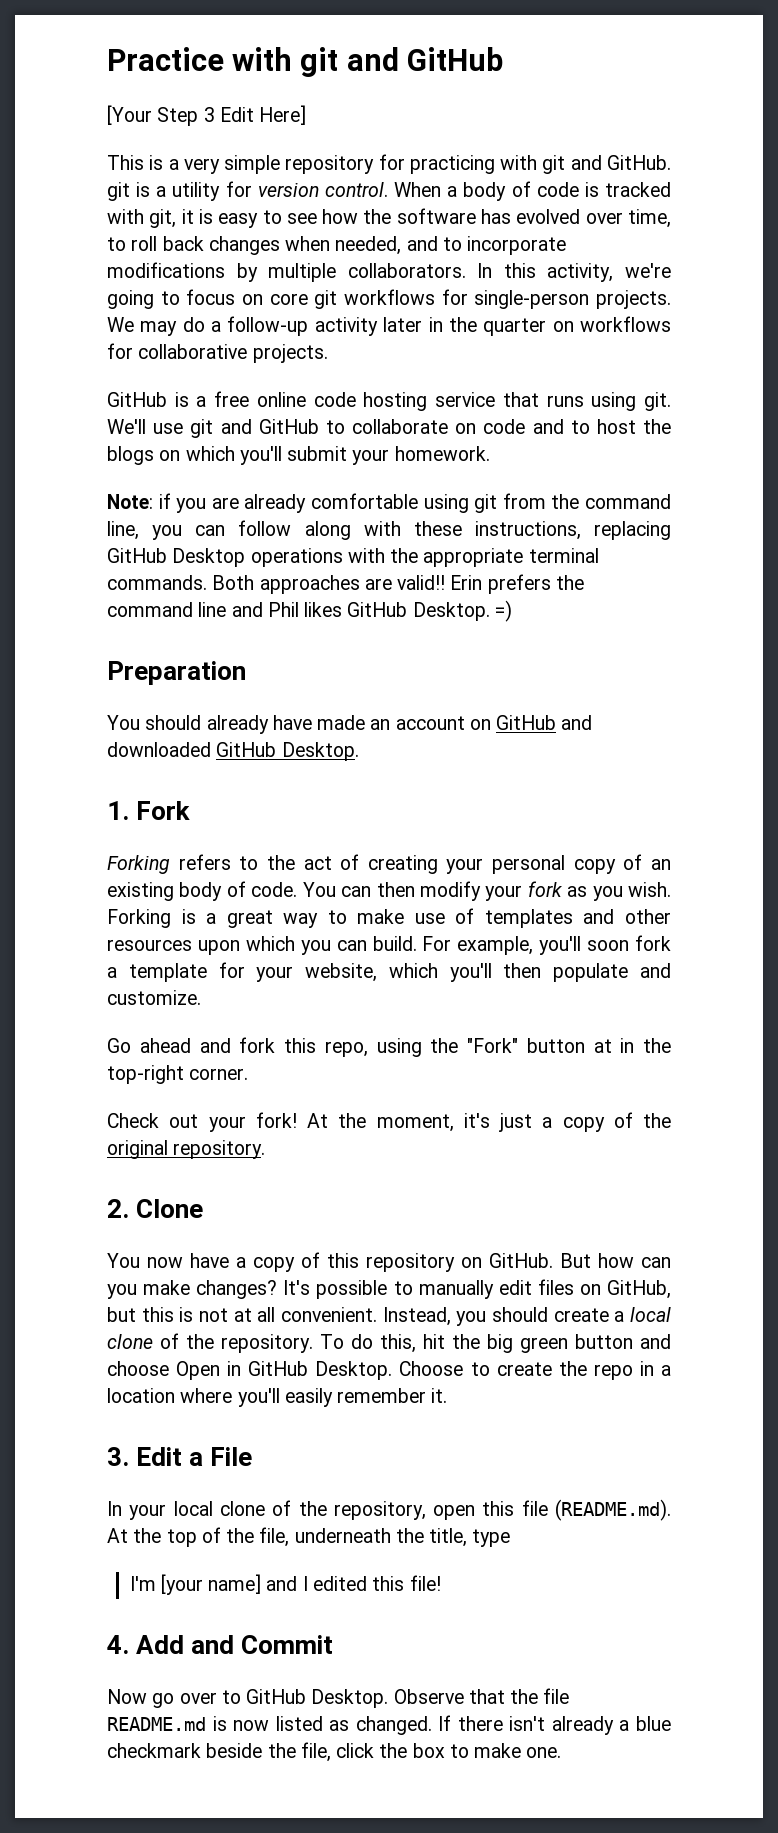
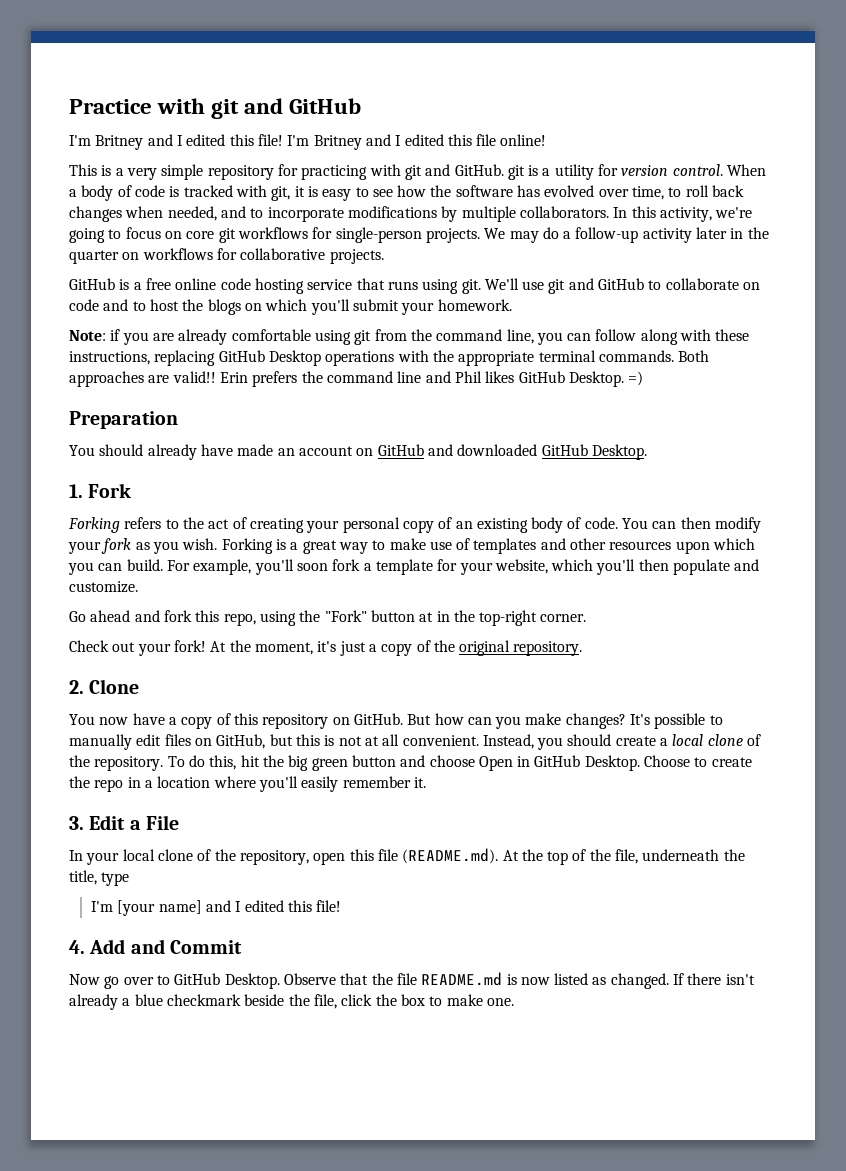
- [Your Step 3 Edit Here]
+ I'm Britney and I edited this file! I'm Britney and I edited this file online!

